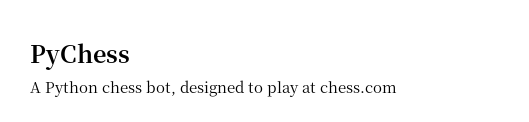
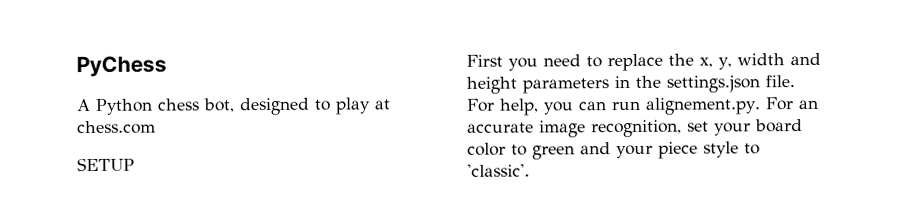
+ SETUP
+ First you need to replace the x, y, width and height parameters in the settings.json file. For help, you can run alignement.py. For an accurate image recognition, set your board color to green and your piece style to 'classic'.

